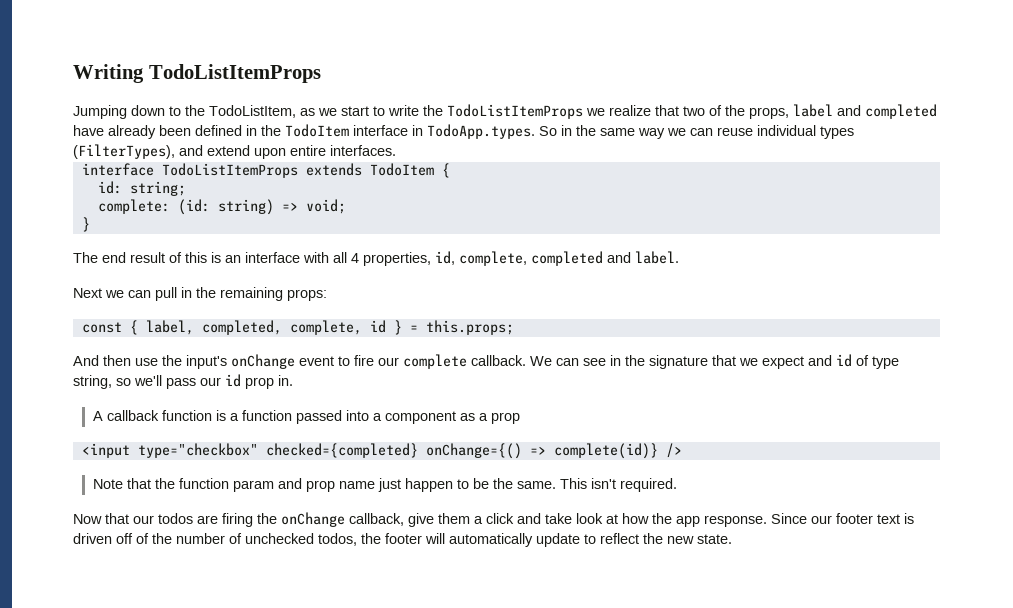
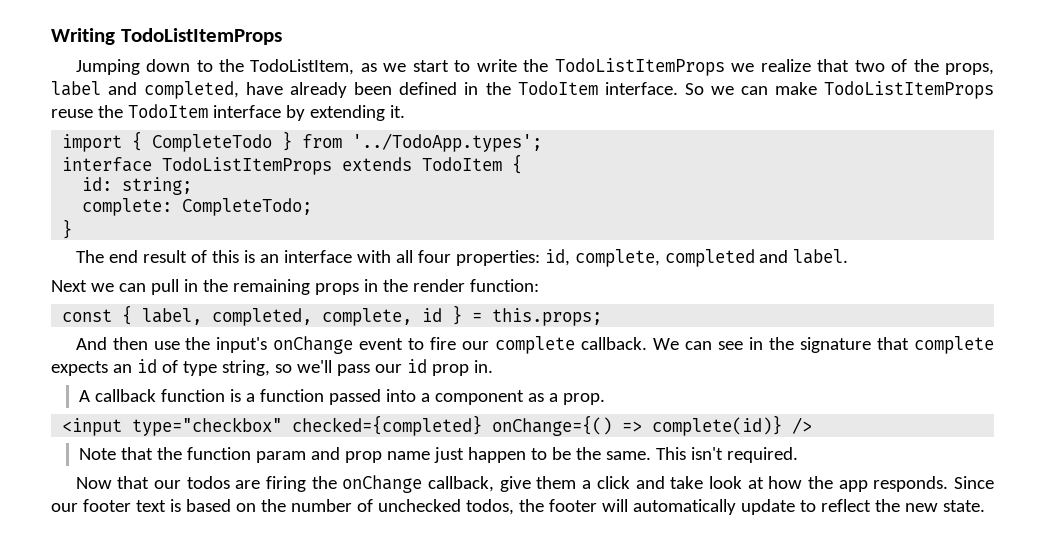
- Jumping down to the TodoListItem, as we start to write the TodoListItemProps we realize that two of the props, label and completed have already been defined in the TodoItem interface in TodoApp.types. So in the same way we can reuse individual types (FilterTypes), and extend upon entire interfaces.
+ Jumping down to the TodoListItem, as we start to write the TodoListItemProps we realize that two of the props, label and completed, have already been defined in the TodoItem interface. So we can make TodoListItemProps reuse the TodoItem interface by extending it.
+ import { CompleteTodo } from '../TodoApp.types';
- complete: (id: string) => void;
+ complete: CompleteTodo;
- The end result of this is an interface with all 4 properties, id, complete, completed and label.
+ The end result of this is an interface with all four properties: id, complete, completed and label.
- Next we can pull in the remaining props:
+ Next we can pull in the remaining props in the render function:
- We can see in the signature that we expect and id of type string, so we'll pass our id prop in.
+ We can see in the signature that complete expects an id of type string, so we'll pass our id prop in.
- A callback function is a function passed into a component as a prop
+ A callback function is a function passed into a component as a prop.
- Now that our todos are firing the onChange callback, give them a click and take look at how the app response.
+ Now that our todos are firing the onChange callback, give them a click and take look at how the app responds.
- Since our footer text is driven off of the number of unchecked todos, the footer will automatically update to reflect the new state.
+ Since our footer text is based on the number of unchecked todos, the footer will automatically update to reflect the new state.

